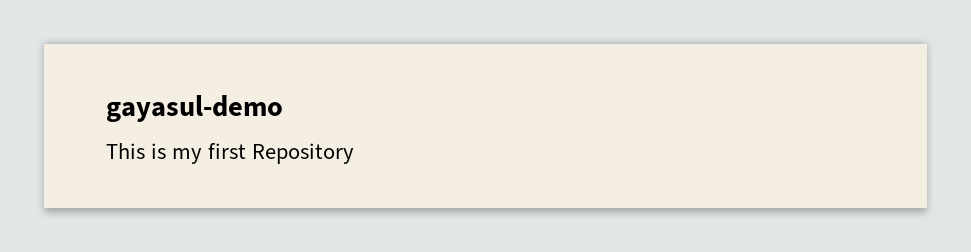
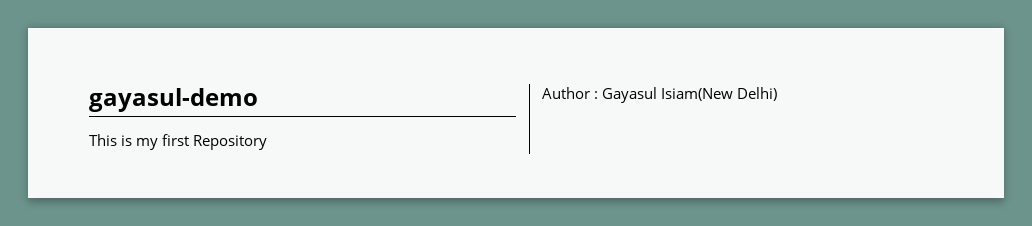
+ Author : Gayasul Isiam(New Delhi)

